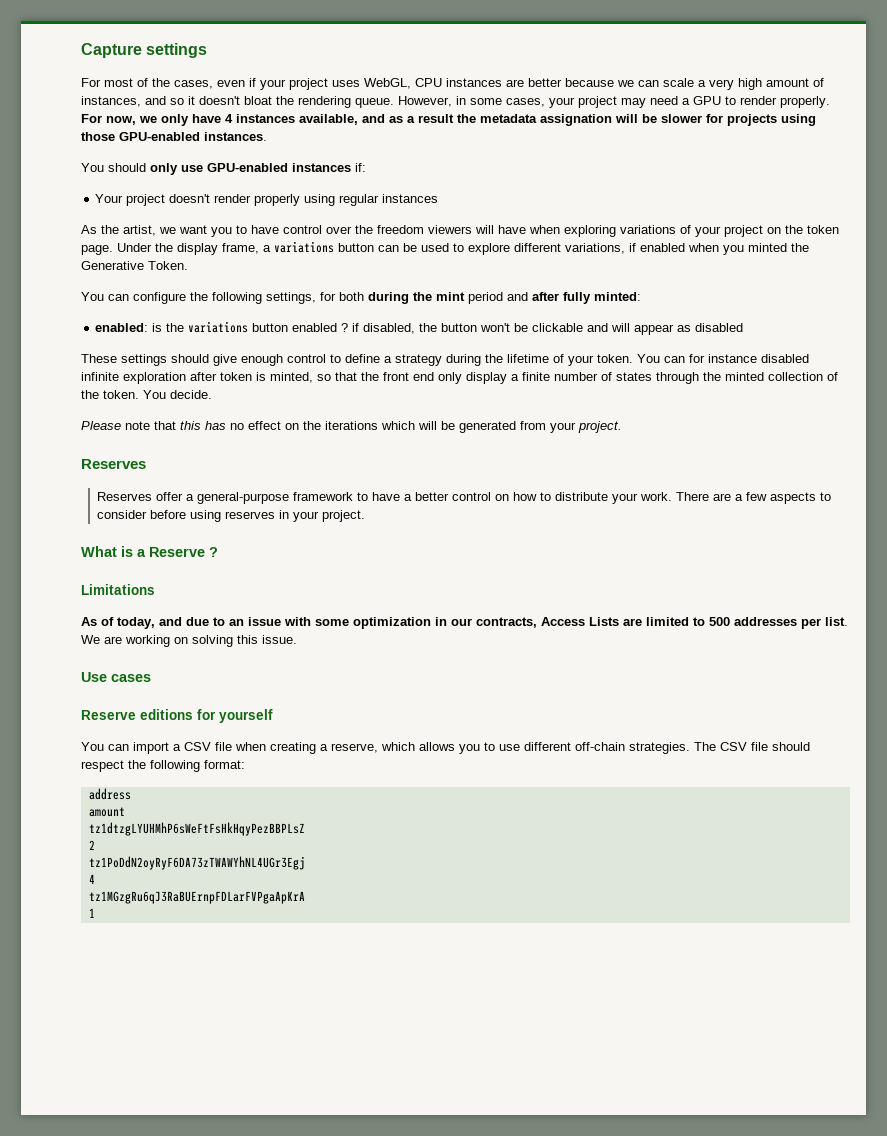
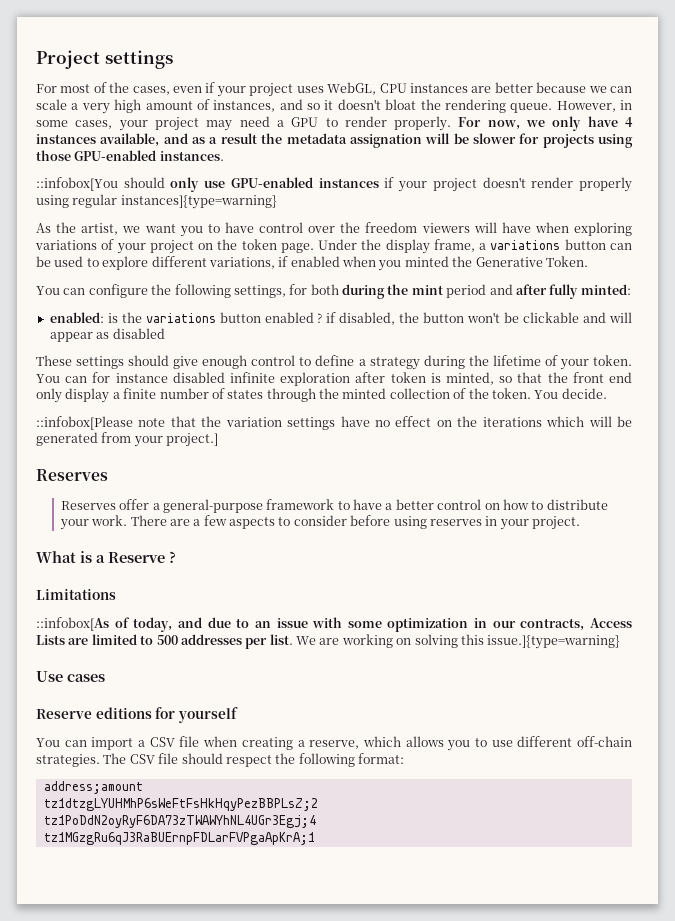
- Capture settings
+ Project settings
- You should only use GPU-enabled instances if:
- Your project doesn't render properly using regular instances
+ ::infobox[You should only use GPU-enabled instances if your project doesn't render properly using regular instances]{type=warning}
- Please note that this has no effect on the iterations which will be generated from your project.
+ ::infobox[Please note that the variation settings have no effect on the iterations which will be generated from your project.]
- As of today, and due to an issue with some optimization in our contracts, Access Lists are limited to 500 addresses per list.
+ ::infobox[As of today, and due to an issue with some optimization in our contracts, Access Lists are limited to 500 addresses per list.
- We are working on solving this issue.
+ We are working on solving this issue.]{type=warning}
- address
- amount
- tz1dtzgLYUHMhP6sWeFtFsHkHqyPezBBPLsZ
- 2
- tz1PoDdN2oyRyF6DA73zTWAWYhNL4UGr3Egj
- 4
- tz1MGzgRu6qJ3RaBUErnpFDLarFVPgaApKrA
- 1
+ address;amount
+ tz1dtzgLYUHMhP6sWeFtFsHkHqyPezBBPLsZ;2
+ tz1PoDdN2oyRyF6DA73zTWAWYhNL4UGr3Egj;4
+ tz1MGzgRu6qJ3RaBUErnpFDLarFVPgaApKrA;1

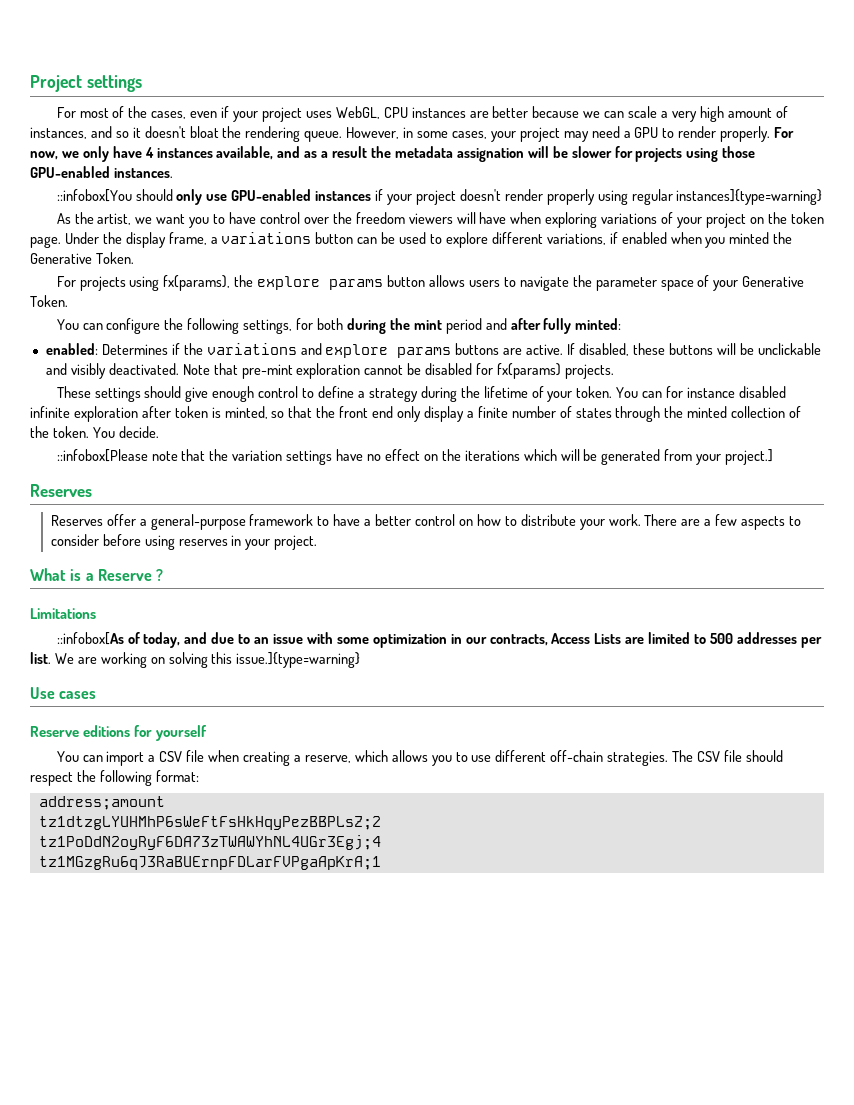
+ For projects using fx(params), the explore params button allows users to navigate the parameter space of your Generative Token.
- enabled: is the variations button enabled ? if disabled, the button won't be clickable and will appear as disabled
+ enabled: Determines if the variations and explore params buttons are active. If disabled, these buttons will be unclickable and visibly deactivated. Note that pre-mint exploration cannot be disabled for fx(params) projects.

